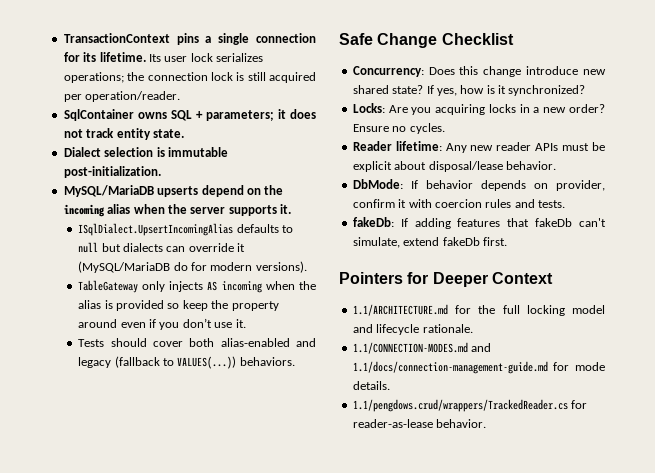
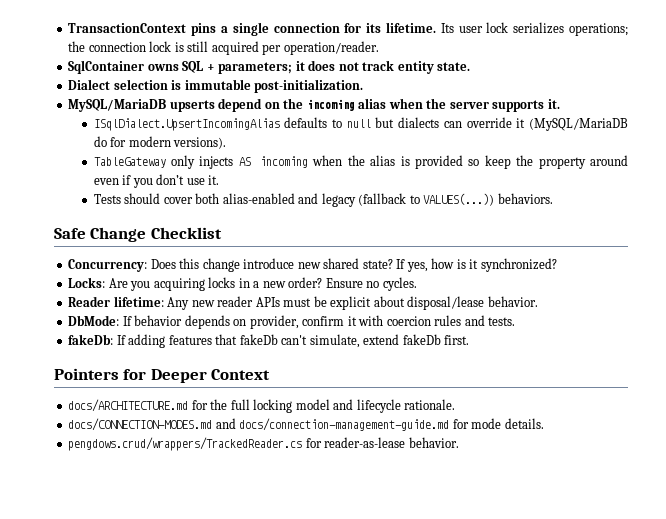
- 1.1/ARCHITECTURE.md for the full locking model and lifecycle rationale.
+ docs/ARCHITECTURE.md for the full locking model and lifecycle rationale.
- 1.1/CONNECTION-MODES.md and 1.1/docs/connection-management-guide.md for mode details.
+ docs/CONNECTION-MODES.md and docs/connection-management-guide.md for mode details.
- 1.1/pengdows.crud/wrappers/TrackedReader.cs for reader-as-lease behavior.
+ pengdows.crud/wrappers/TrackedReader.cs for reader-as-lease behavior.

